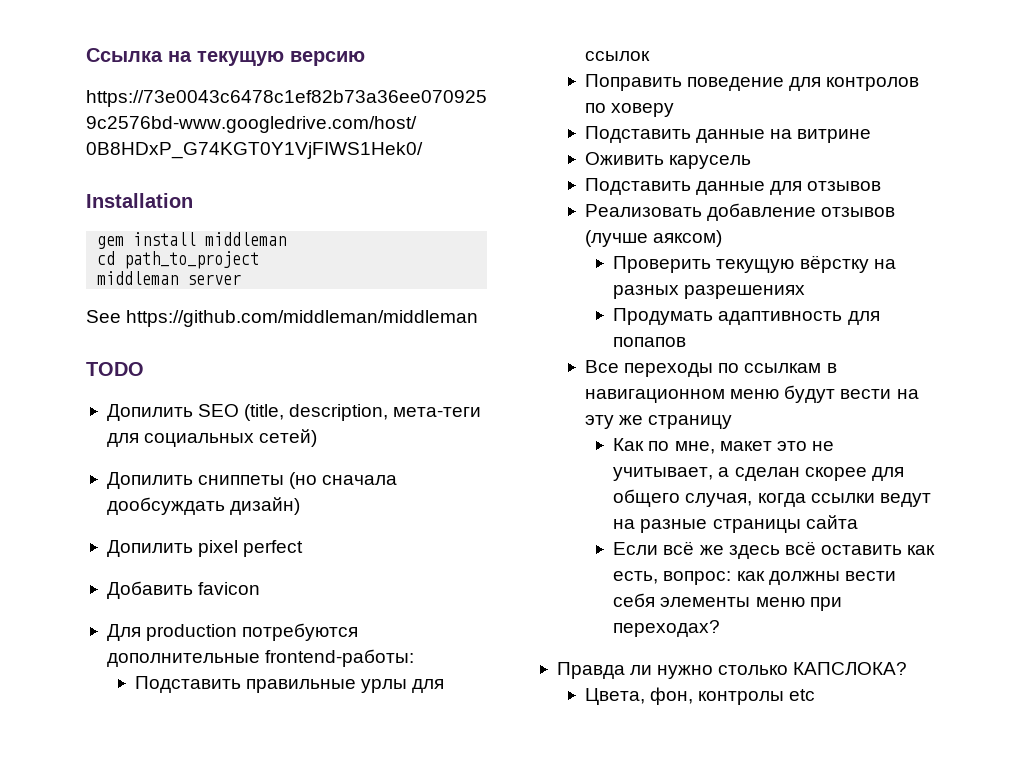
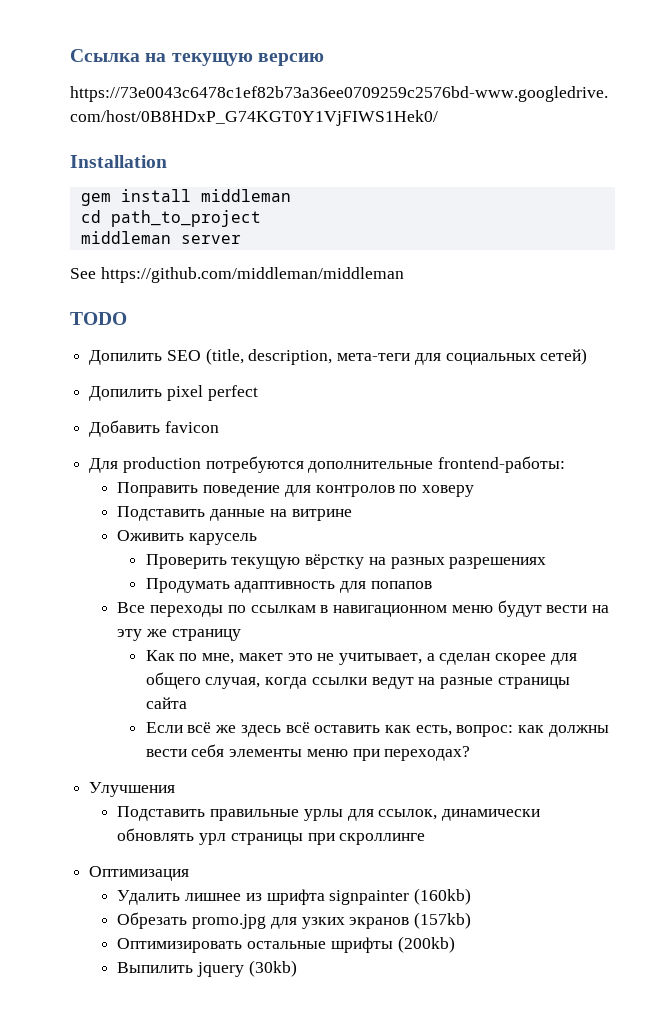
- Допилить сниппеты (но сначала дообсуждать дизайн)
- Подставить правильные урлы для ссылок
- Подставить данные для отзывов
- Реализовать добавление отзывов (лучше аяксом)
- Правда ли нужно столько КАПСЛОКА?
- Цвета, фон, контролы etc
+ Улучшения
+ Подставить правильные урлы для ссылок, динамически обновлять урл страницы при скроллинге
+ Оптимизация
+ Удалить лишнее из шрифта signpainter (160kb)
+ Обрезать promo.jpg для узких экранов (157kb)
+ Оптимизировать остальные шрифты (200kb)
+ Выпилить jquery (30kb)

